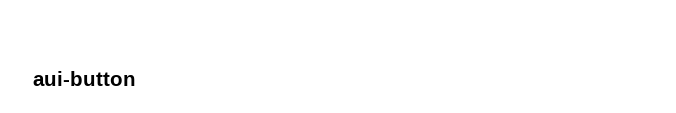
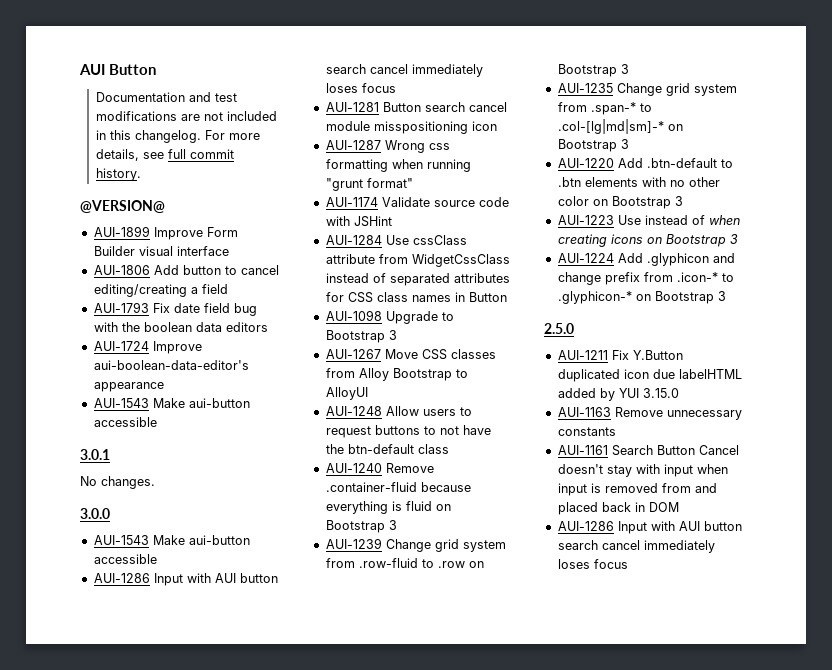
- aui-button
+ AUI Button
+ Documentation and test modifications are not included in this changelog. For more details, see full commit history.
+ @VERSION@
+ AUI-1899 Improve Form Builder visual interface
+ AUI-1806 Add button to cancel editing/creating a field
+ AUI-1793 Fix date field bug with the boolean data editors
+ AUI-1724 Improve aui-boolean-data-editor's appearance
+ AUI-1543 Make aui-button accessible
+ 3.0.1
+ No changes.
+ 3.0.0
+ AUI-1543 Make aui-button accessible
+ AUI-1286 Input with AUI button search cancel immediately loses focus
+ AUI-1281 Button search cancel module misspositioning icon
+ AUI-1287 Wrong css formatting when running "grunt format"
+ AUI-1174 Validate source code with JSHint
+ AUI-1284 Use cssClass attribute from WidgetCssClass instead of separated attributes for CSS class names in Button
+ AUI-1098 Upgrade to Bootstrap 3
+ AUI-1267 Move CSS classes from Alloy Bootstrap to AlloyUI
+ AUI-1248 Allow users to request buttons to not have the btn-default class
+ AUI-1240 Remove .container-fluid because everything is fluid on Bootstrap 3
+ AUI-1239 Change grid system from .row-fluid to .row on Bootstrap 3
+ AUI-1235 Change grid system from .span-* to .col-[lg|md|sm]-* on Bootstrap 3
+ AUI-1220 Add .btn-default to .btn elements with no other color on Bootstrap 3
+ AUI-1223 Use instead of when creating icons on Bootstrap 3
+ AUI-1224 Add .glyphicon and change prefix from .icon-* to .glyphicon-* on Bootstrap 3
+ 2.5.0
+ AUI-1211 Fix Y.Button duplicated icon due labelHTML added by YUI 3.15.0
+ AUI-1163 Remove unnecessary constants
+ AUI-1161 Search Button Cancel doesn't stay with input when input is removed from and placed back in DOM
+ AUI-1286 Input with AUI button search cancel immediately loses focus

